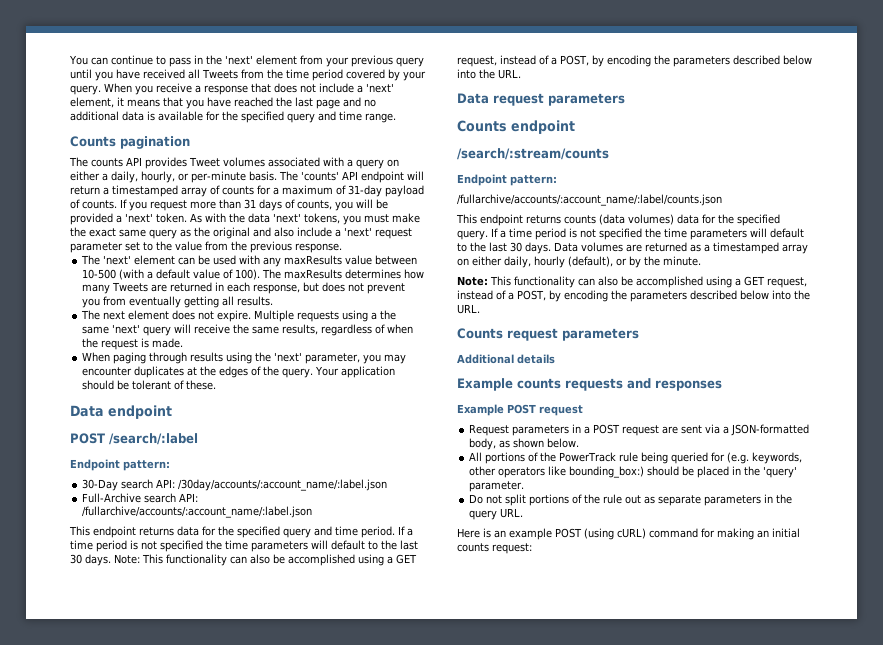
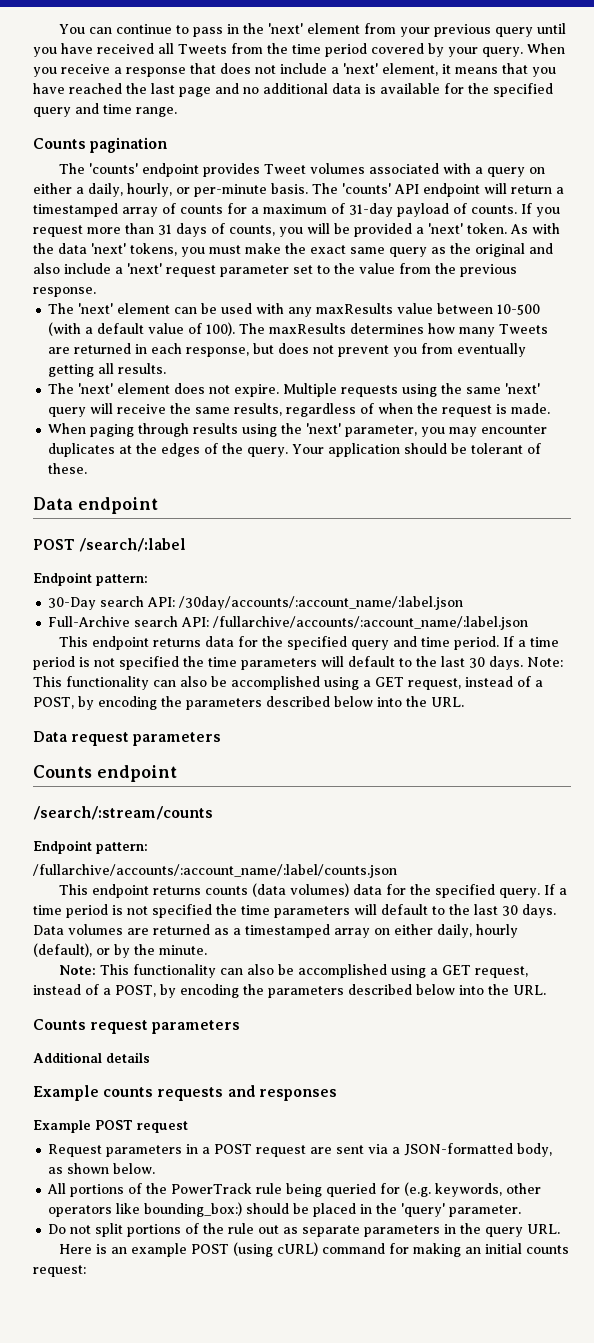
- The counts API provides Tweet volumes associated with a query on either a daily, hourly, or per-minute basis.
+ The 'counts' endpoint provides Tweet volumes associated with a query on either a daily, hourly, or per-minute basis.
- The next element does not expire.
+ The 'next' element does not expire.
- Multiple requests using a the same 'next' query will receive the same results, regardless of when the request is made.
+ Multiple requests using the same 'next' query will receive the same results, regardless of when the request is made.

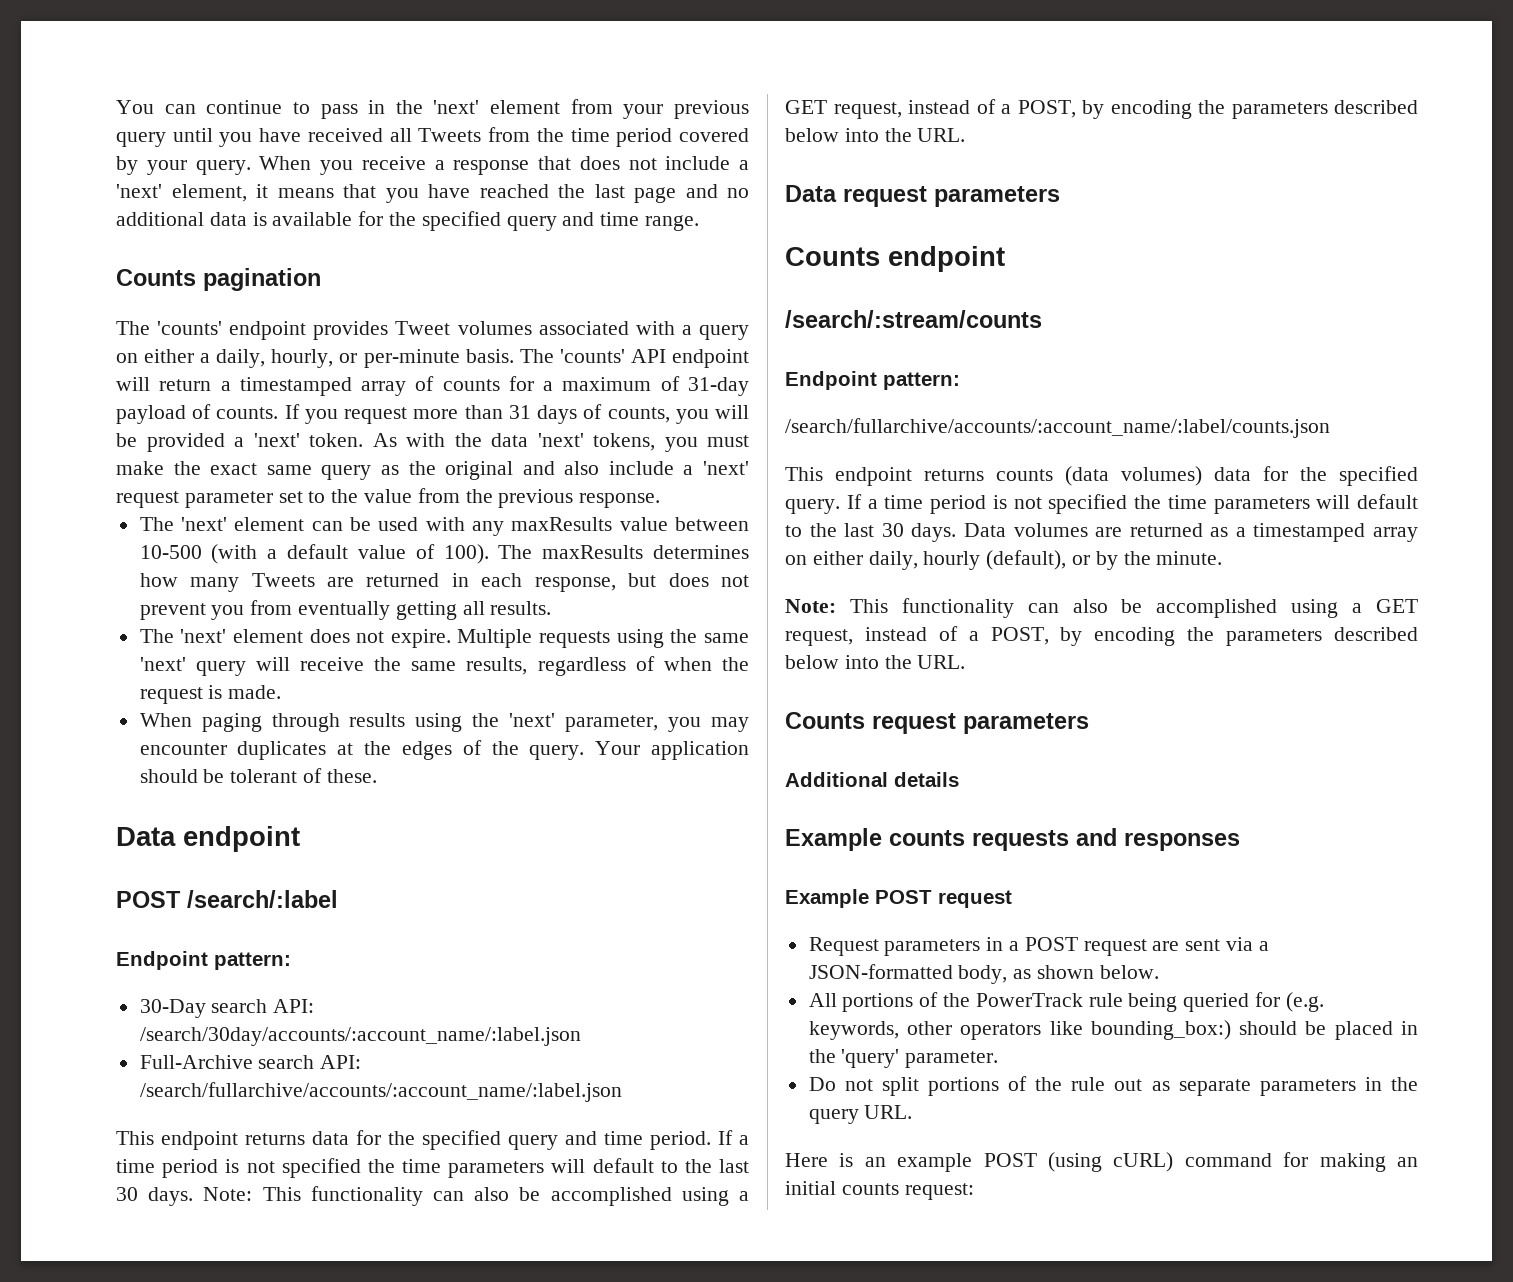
- 30-Day search API: /30day/accounts/:account_name/:label.json
+ 30-Day search API: /search/30day/accounts/:account_name/:label.json
- Full-Archive search API: /fullarchive/accounts/:account_name/:label.json
+ Full-Archive search API: /search/fullarchive/accounts/:account_name/:label.json
- /fullarchive/accounts/:account_name/:label/counts.json
+ /search/fullarchive/accounts/:account_name/:label/counts.json

